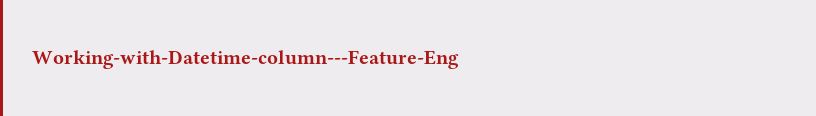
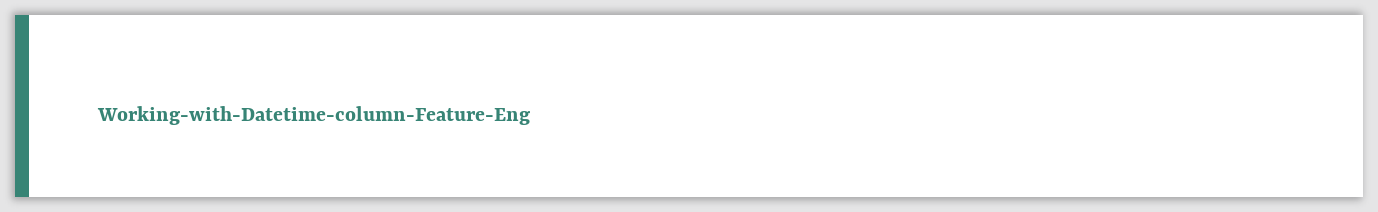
- Working-with-Datetime-column---Feature-Eng
+ Working-with-Datetime-column-Feature-Eng

